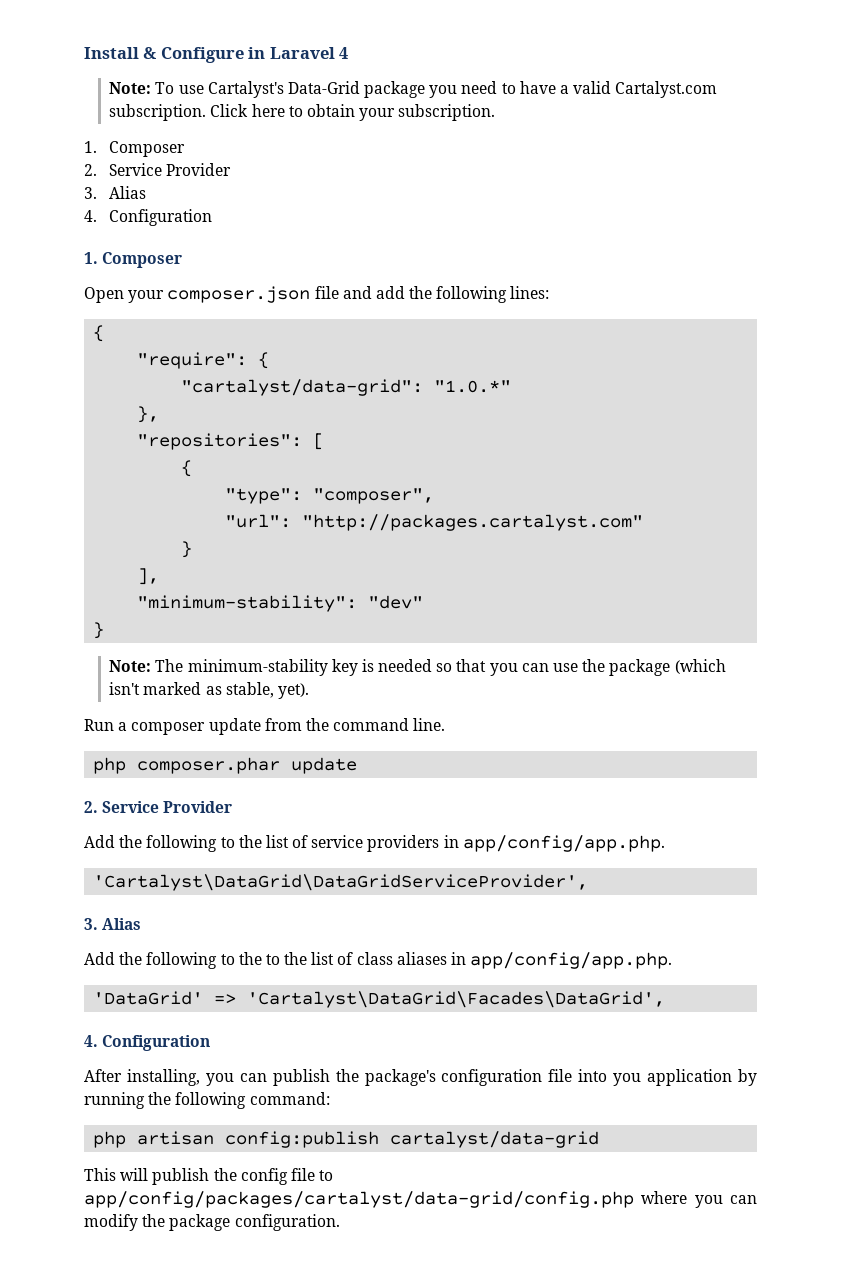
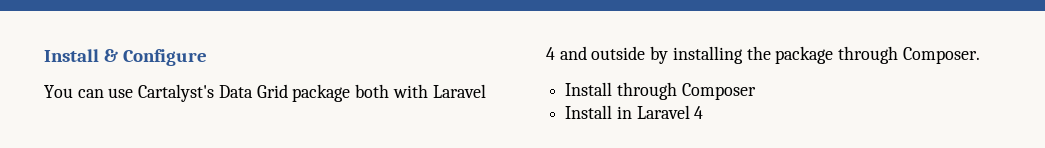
- Install & Configure in Laravel 4
- Note: To use Cartalyst's Data-Grid package you need to have a valid Cartalyst.com subscription. Click here to obtain your subscription.
- 1. Composer
- 2. Service Provider
- 3. Alias
- 4. Configuration
- 1. Composer
- Open your composer.json file and add the following lines:
- {
- "require": {
- "cartalyst/data-grid": "1.0.*"
- },
- "repositories": [
- {
- "type": "composer",
- "url": "http://packages.cartalyst.com"
- }
- ],
- "minimum-stability": "dev"
- }
- Note: The minimum-stability key is needed so that you can use the package (which isn't marked as stable, yet).
- Run a composer update from the command line.
- php composer.phar update
- 2. Service Provider
- Add the following to the list of service providers in app/config/app.php.
- 'Cartalyst\DataGrid\DataGridServiceProvider',
- 3. Alias
- Add the following to the to the list of class aliases in app/config/app.php.
- 'DataGrid' => 'Cartalyst\DataGrid\Facades\DataGrid',
- 4. Configuration
- After installing, you can publish the package's configuration file into you application by running the following command:
- php artisan config:publish cartalyst/data-grid
- This will publish the config file to app/config/packages/cartalyst/data-grid/config.php where you can modify the package configuration.
+ Install & Configure
+ You can use Cartalyst's Data Grid package both with Laravel 4 and outside by installing the package through Composer.
+ Install through Composer
+ Install in Laravel 4

